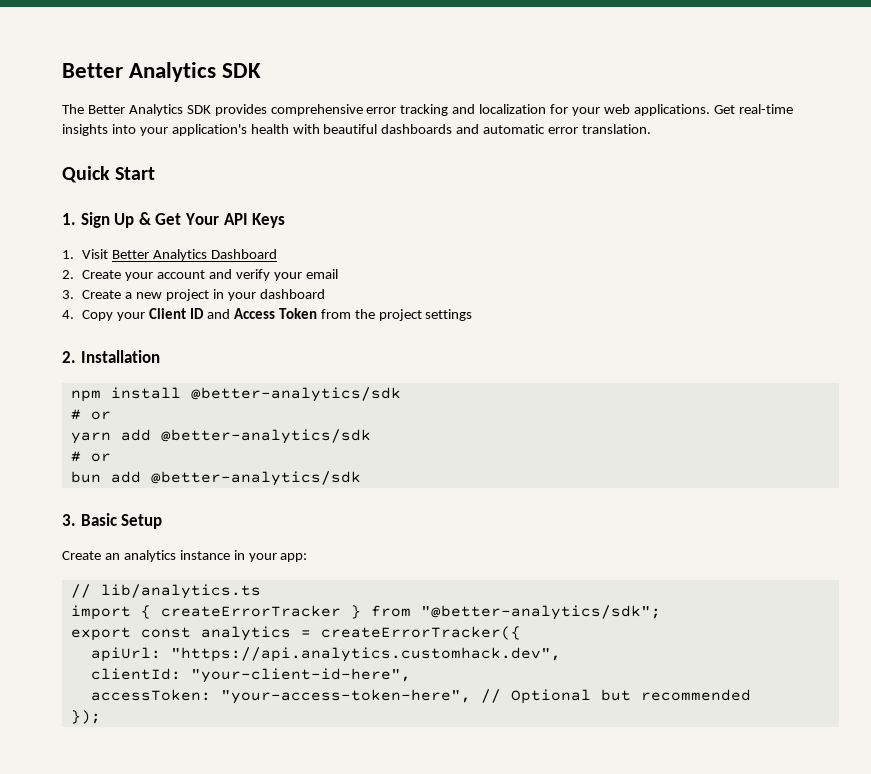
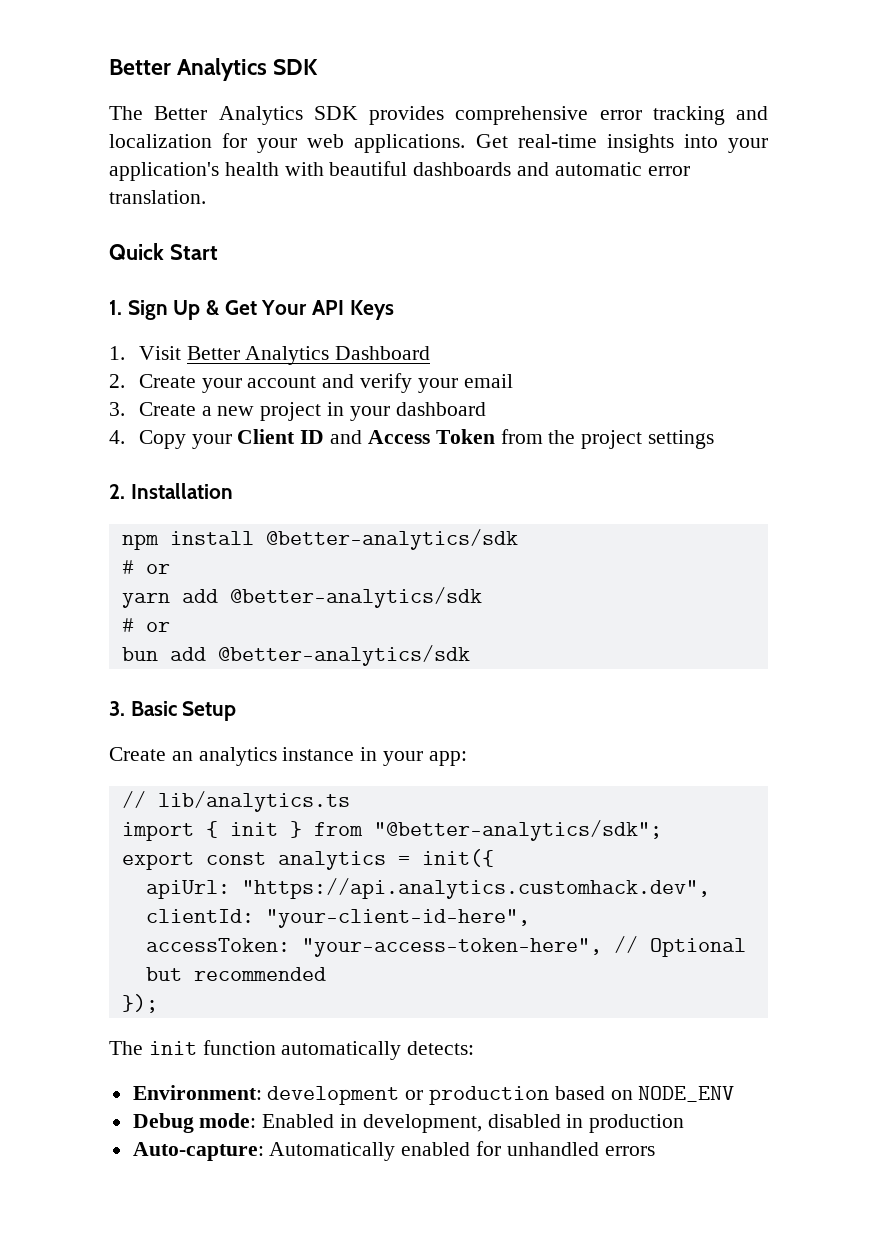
- import { createErrorTracker } from "@better-analytics/sdk";
+ import { init } from "@better-analytics/sdk";
- export const analytics = createErrorTracker({
+ export const analytics = init({
+ The init function automatically detects:
+ Environment: development or production based on NODE_ENV
+ Debug mode: Enabled in development, disabled in production
+ Auto-capture: Automatically enabled for unhandled errors

